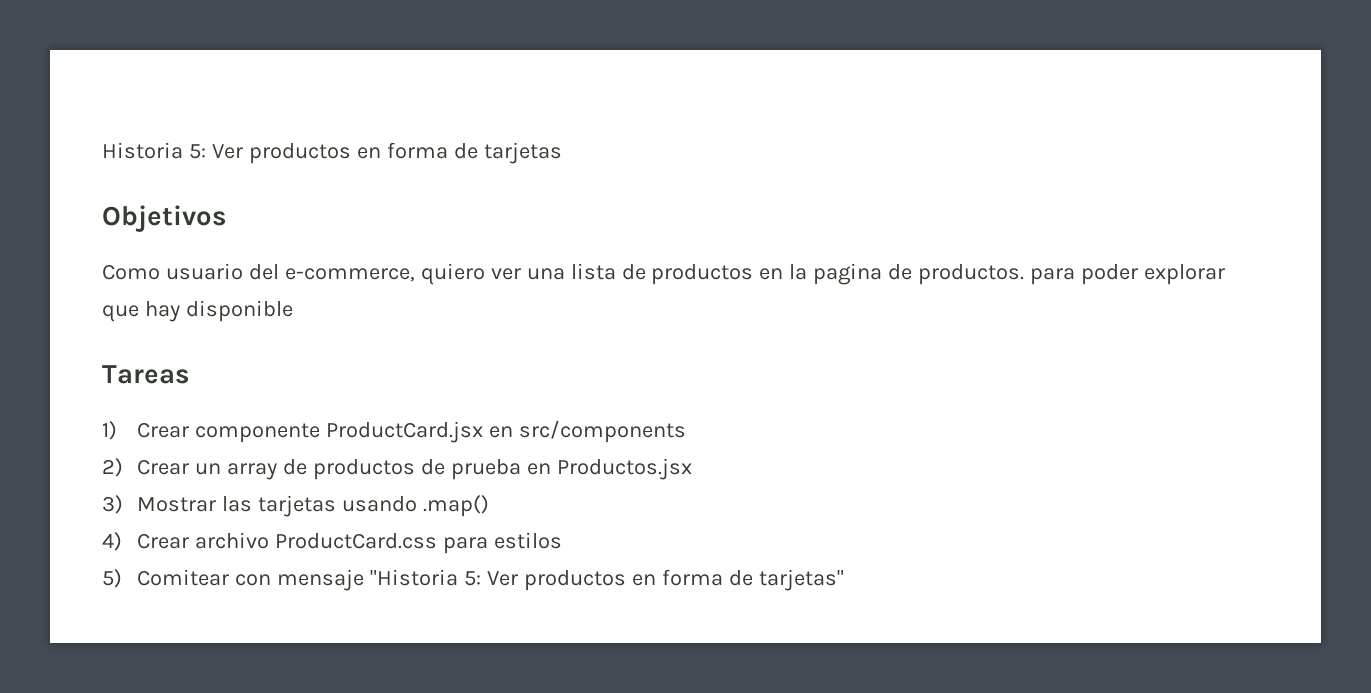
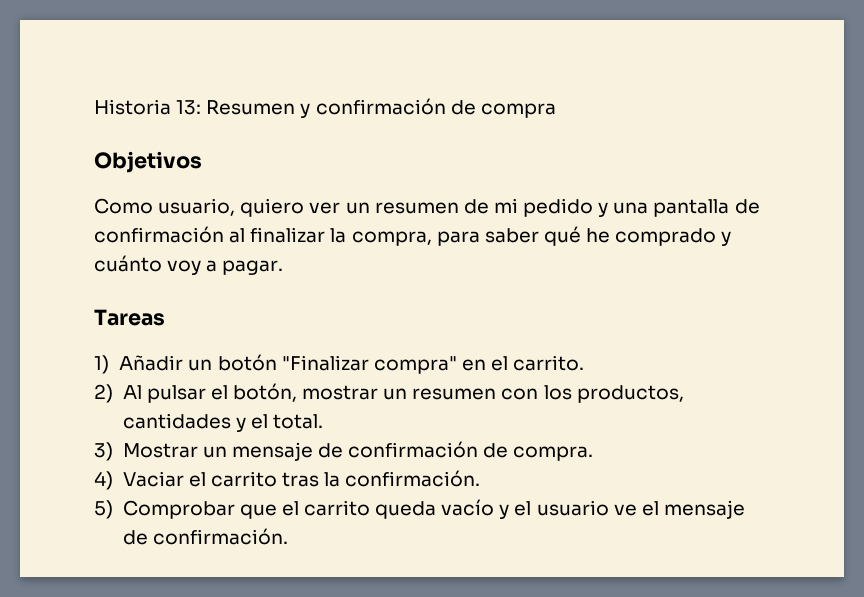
- Historia 5: Ver productos en forma de tarjetas
+ Historia 13: Resumen y confirmación de compra
  Objetivos
- Como usuario del e-commerce, quiero ver una lista de productos en la pagina de productos. para poder explorar que hay disponible
+ Como usuario, quiero ver un resumen de mi pedido y una pantalla de confirmación al finalizar la compra, para saber qué he comprado y cuánto voy a pagar.
  Tareas
- 1) Crear componente ProductCard.jsx en src/components
- 2) Crear un array de productos de prueba en Productos.jsx
- 3) Mostrar las tarjetas usando .map()
- 4) Crear archivo ProductCard.css para estilos
- 5) Comitear con mensaje "Historia 5: Ver productos en forma de tarjetas"
+ 1) Añadir un botón "Finalizar compra" en el carrito.
+ 2) Al pulsar el botón, mostrar un resumen con los productos, cantidades y el total.
+ 3) Mostrar un mensaje de confirmación de compra.
+ 4) Vaciar el carrito tras la confirmación.
+ 5) Comprobar que el carrito queda vacío y el usuario ve el mensaje de confirmación.

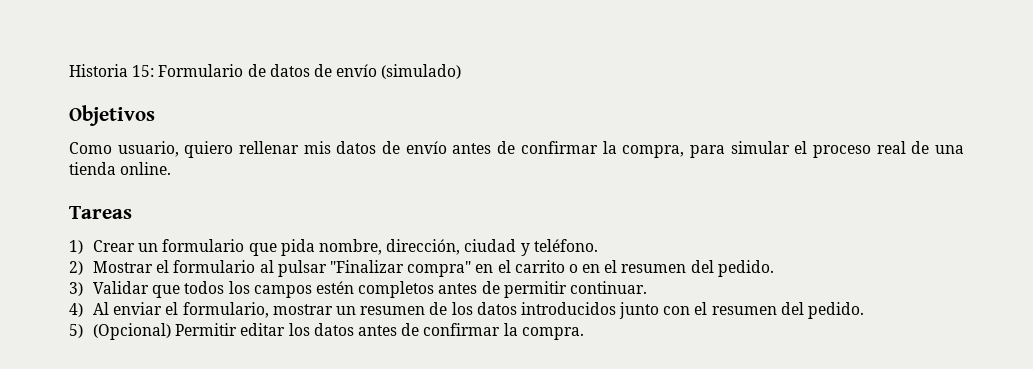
- Historia 13: Resumen y confirmación de compra
+ Historia 15: Formulario de datos de envío (simulado)
  Objetivos
- Como usuario, quiero ver un resumen de mi pedido y una pantalla de confirmación al finalizar la compra, para saber qué he comprado y cuánto voy a pagar.
+ Como usuario, quiero rellenar mis datos de envío antes de confirmar la compra, para simular el proceso real de una tienda online.
  Tareas
- 1) Añadir un botón "Finalizar compra" en el carrito.
- 2) Al pulsar el botón, mostrar un resumen con los productos, cantidades y el total.
- 3) Mostrar un mensaje de confirmación de compra.
- 4) Vaciar el carrito tras la confirmación.
- 5) Comprobar que el carrito queda vacío y el usuario ve el mensaje de confirmación.
+ 1) Crear un formulario que pida nombre, dirección, ciudad y teléfono.
+ 2) Mostrar el formulario al pulsar "Finalizar compra" en el carrito o en el resumen del pedido.
+ 3) Validar que todos los campos estén completos antes de permitir continuar.
+ 4) Al enviar el formulario, mostrar un resumen de los datos introducidos junto con el resumen del pedido.
+ 5) (Opcional) Permitir editar los datos antes de confirmar la compra.

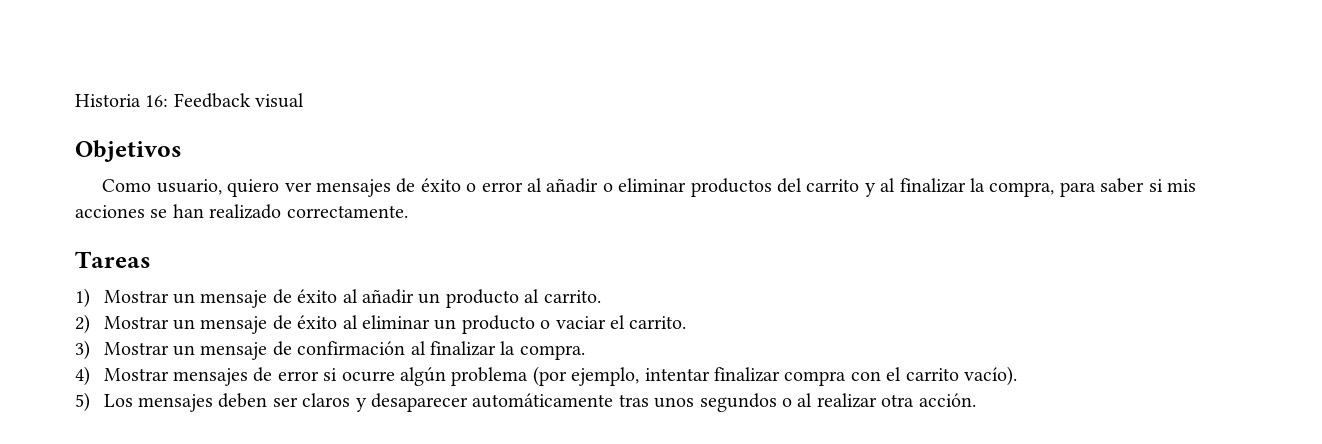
- Historia 15: Formulario de datos de envío (simulado)
+ Historia 16: Feedback visual
  Objetivos
- Como usuario, quiero rellenar mis datos de envío antes de confirmar la compra, para simular el proceso real de una tienda online.
+ Como usuario, quiero ver mensajes de éxito o error al añadir o eliminar productos del carrito y al finalizar la compra, para saber si mis acciones se han realizado correctamente.
  Tareas
- 1) Crear un formulario que pida nombre, dirección, ciudad y teléfono.
- 2) Mostrar el formulario al pulsar "Finalizar compra" en el carrito o en el resumen del pedido.
- 3) Validar que todos los campos estén completos antes de permitir continuar.
- 4) Al enviar el formulario, mostrar un resumen de los datos introducidos junto con el resumen del pedido.
- 5) (Opcional) Permitir editar los datos antes de confirmar la compra.
+ 1) Mostrar un mensaje de éxito al añadir un producto al carrito.
+ 2) Mostrar un mensaje de éxito al eliminar un producto o vaciar el carrito.
+ 3) Mostrar un mensaje de confirmación al finalizar la compra.
+ 4) Mostrar mensajes de error si ocurre algún problema (por ejemplo, intentar finalizar compra con el carrito vacío).
+ 5) Los mensajes deben ser claros y desaparecer automáticamente tras unos segundos o al realizar otra acción.

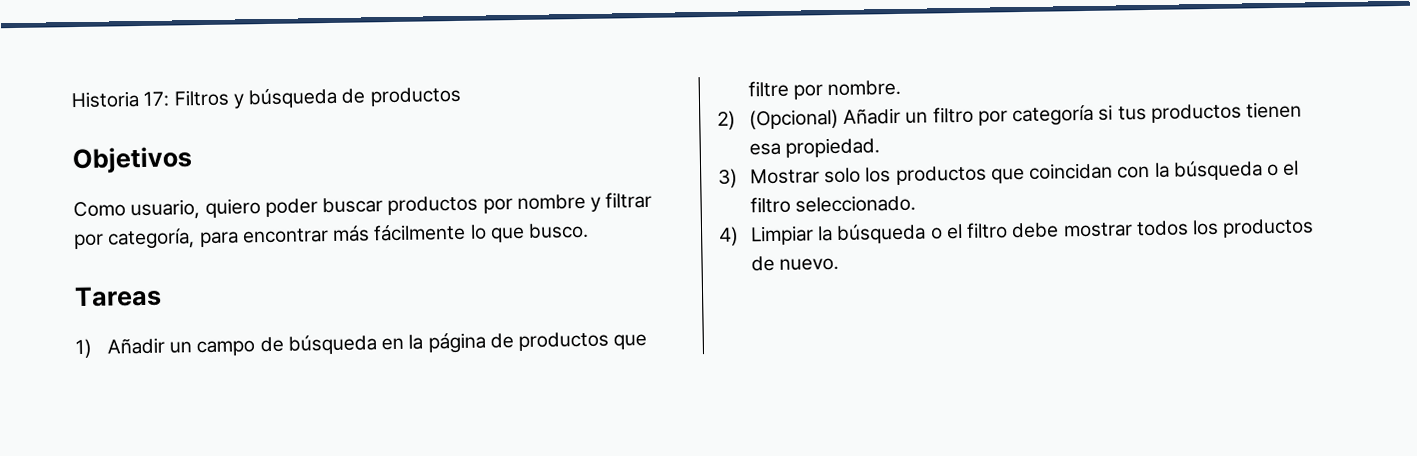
- Historia 16: Feedback visual
+ Historia 17: Filtros y búsqueda de productos
  Objetivos
- Como usuario, quiero ver mensajes de éxito o error al añadir o eliminar productos del carrito y al finalizar la compra, para saber si mis acciones se han realizado correctamente.
+ Como usuario, quiero poder buscar productos por nombre y filtrar por categoría, para encontrar más fácilmente lo que busco.
  Tareas
- 1) Mostrar un mensaje de éxito al añadir un producto al carrito.
- 2) Mostrar un mensaje de éxito al eliminar un producto o vaciar el carrito.
- 3) Mostrar un mensaje de confirmación al finalizar la compra.
- 4) Mostrar mensajes de error si ocurre algún problema (por ejemplo, intentar finalizar compra con el carrito vacío).
- 5) Los mensajes deben ser claros y desaparecer automáticamente tras unos segundos o al realizar otra acción.
+ 1) Añadir un campo de búsqueda en la página de productos que filtre por nombre.
+ 2) (Opcional) Añadir un filtro por categoría si tus productos tienen esa propiedad.
+ 3) Mostrar solo los productos que coincidan con la búsqueda o el filtro seleccionado.
+ 4) Limpiar la búsqueda o el filtro debe mostrar todos los productos de nuevo.

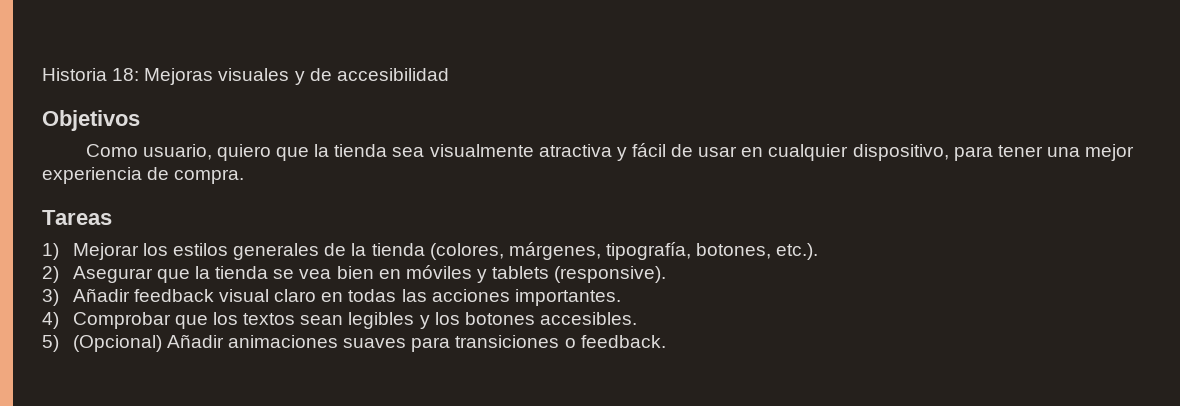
- Historia 17: Filtros y búsqueda de productos
+ Historia 18: Mejoras visuales y de accesibilidad
  Objetivos
- Como usuario, quiero poder buscar productos por nombre y filtrar por categoría, para encontrar más fácilmente lo que busco.
+ Como usuario, quiero que la tienda sea visualmente atractiva y fácil de usar en cualquier dispositivo, para tener una mejor experiencia de compra.
  Tareas
- 1) Añadir un campo de búsqueda en la página de productos que filtre por nombre.
- 2) (Opcional) Añadir un filtro por categoría si tus productos tienen esa propiedad.
- 3) Mostrar solo los productos que coincidan con la búsqueda o el filtro seleccionado.
- 4) Limpiar la búsqueda o el filtro debe mostrar todos los productos de nuevo.
+ 1) Mejorar los estilos generales de la tienda (colores, márgenes, tipografía, botones, etc.).
+ 2) Asegurar que la tienda se vea bien en móviles y tablets (responsive).
+ 3) Añadir feedback visual claro en todas las acciones importantes.
+ 4) Comprobar que los textos sean legibles y los botones accesibles.
+ 5) (Opcional) Añadir animaciones suaves para transiciones o feedback.

